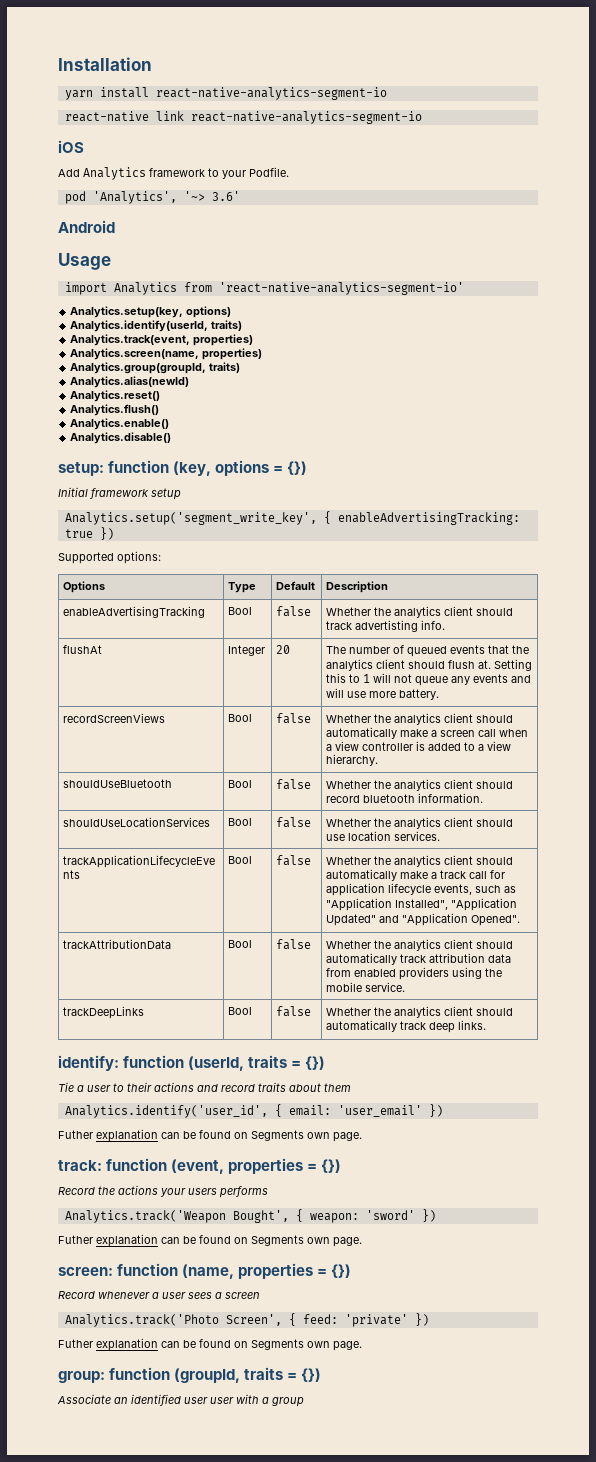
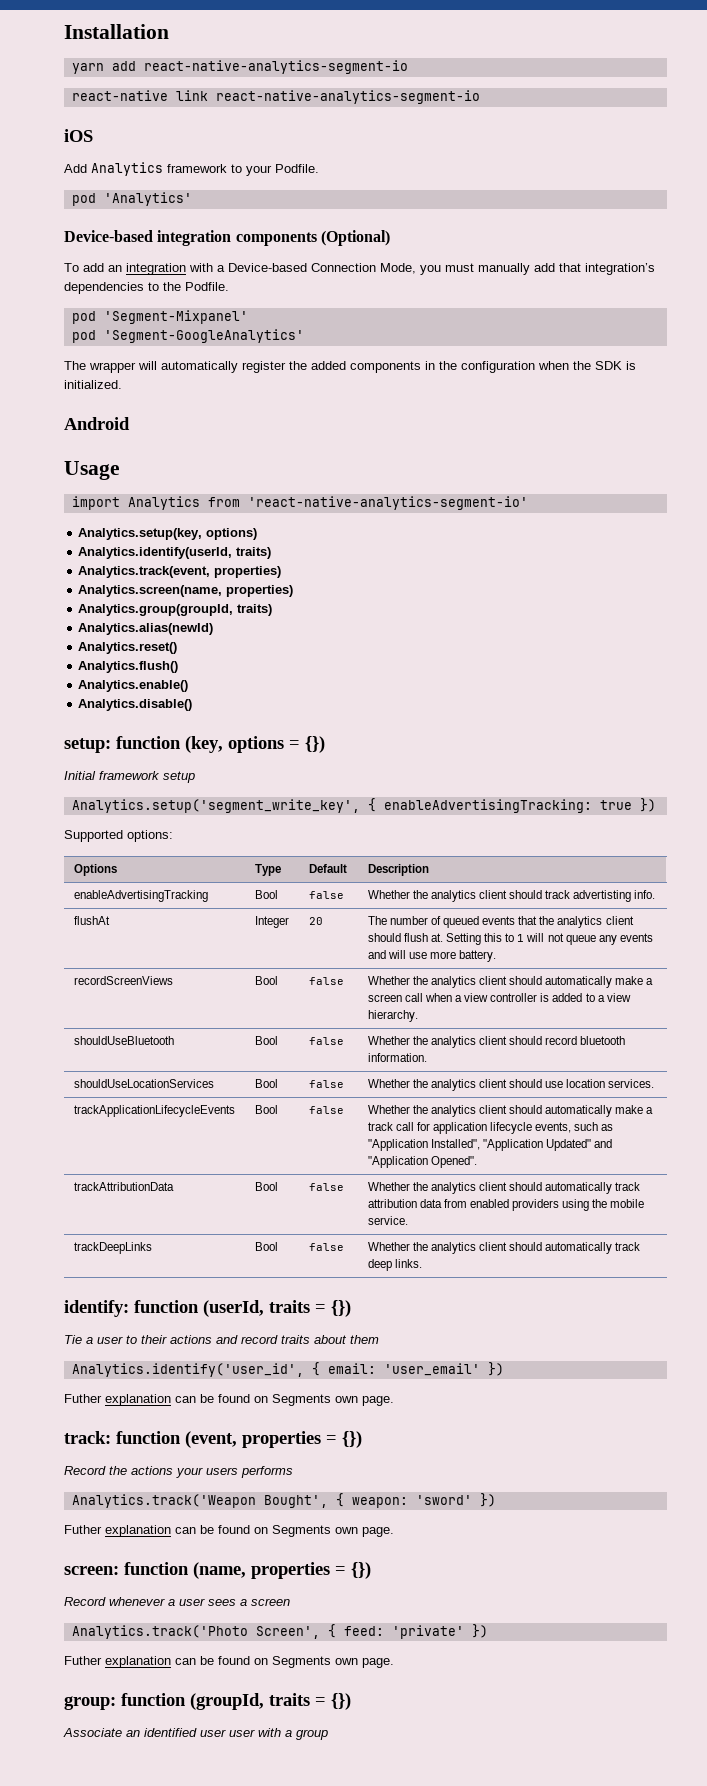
- yarn install react-native-analytics-segment-io
+ yarn add react-native-analytics-segment-io
- pod 'Analytics', '~> 3.6'
+ pod 'Analytics'
+ Device-based integration components (Optional)
+ To add an integration with a Device-based Connection Mode, you must manually add that integration’s dependencies to the Podfile.
+ pod 'Segment-Mixpanel'
+ pod 'Segment-GoogleAnalytics'
+ The wrapper will automatically register the added components in the configuration when the SDK is initialized.

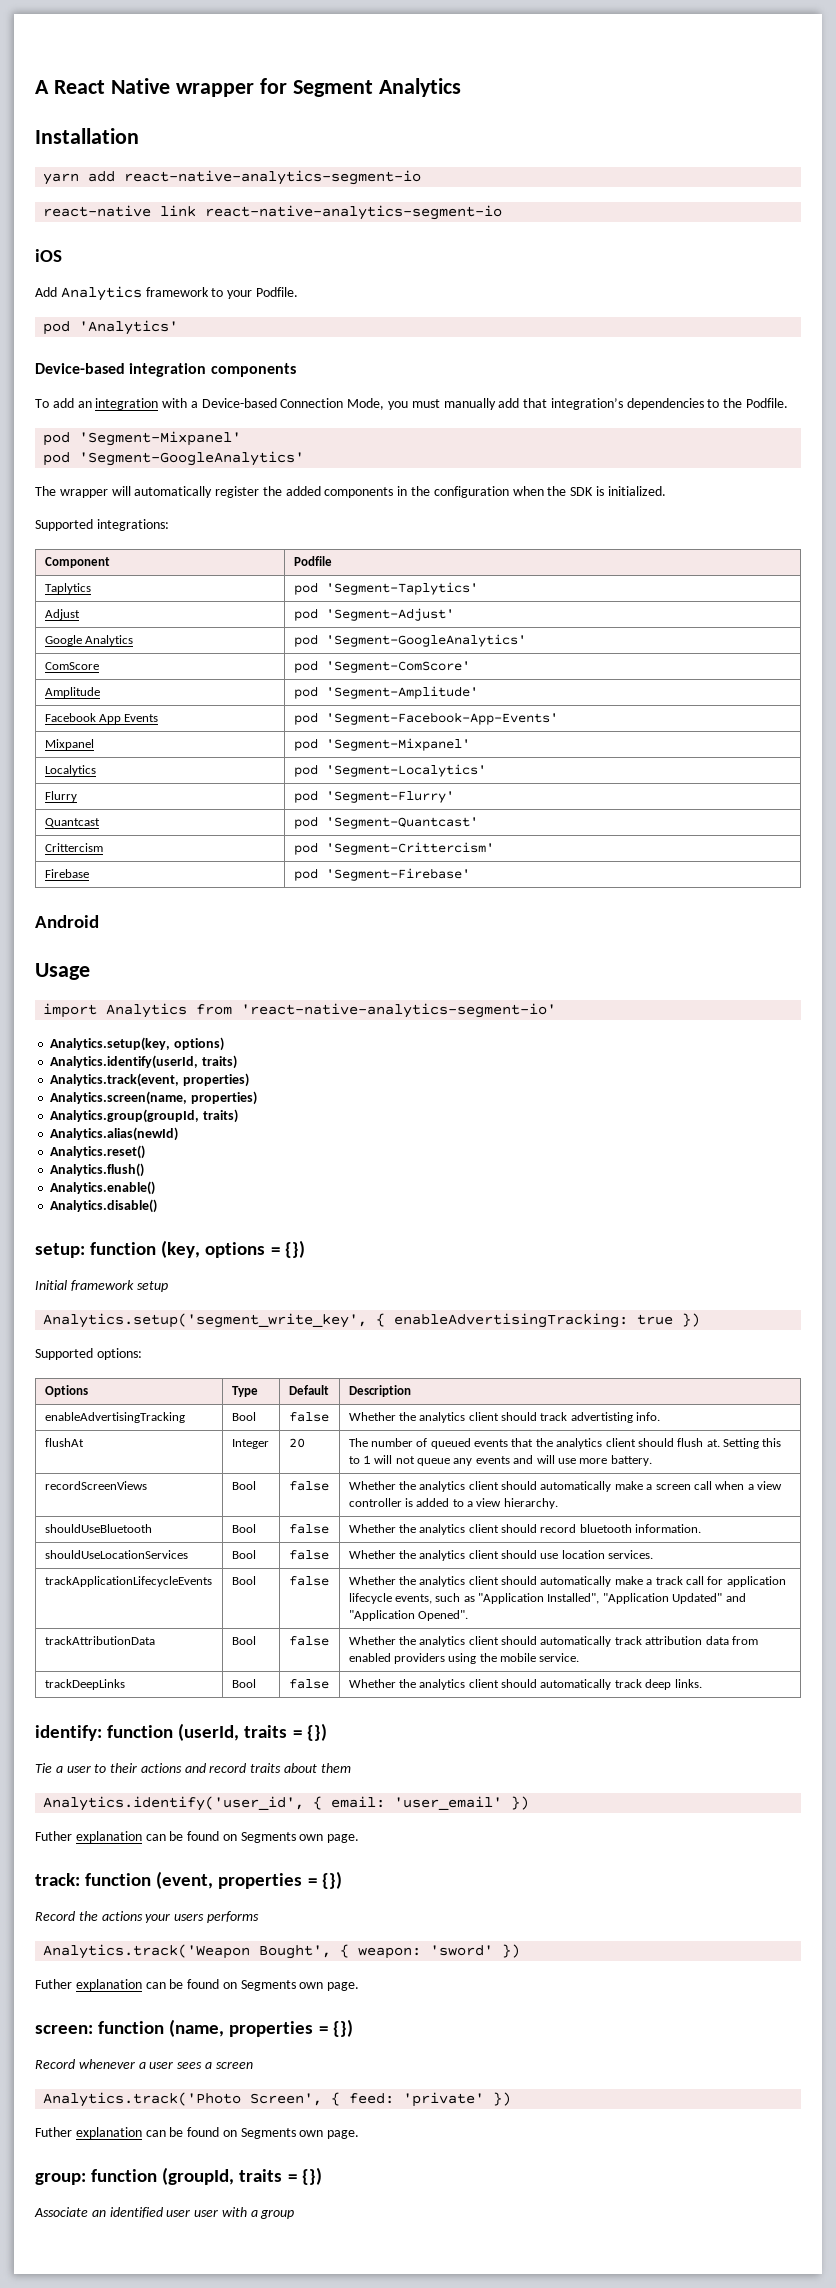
+ A React Native wrapper for Segment Analytics
- Device-based integration components (Optional)
+ Device-based integration components
+ Supported integrations:
+ Component | Podfile
+ Taplytics | pod 'Segment-Taplytics'
+ Adjust | pod 'Segment-Adjust'
+ Google Analytics | pod 'Segment-GoogleAnalytics'
+ ComScore | pod 'Segment-ComScore'
+ Amplitude | pod 'Segment-Amplitude'
+ Facebook App Events | pod 'Segment-Facebook-App-Events'
+ Mixpanel | pod 'Segment-Mixpanel'
+ Localytics | pod 'Segment-Localytics'
+ Flurry | pod 'Segment-Flurry'
+ Quantcast | pod 'Segment-Quantcast'
+ Crittercism | pod 'Segment-Crittercism'
+ Firebase | pod 'Segment-Firebase'

